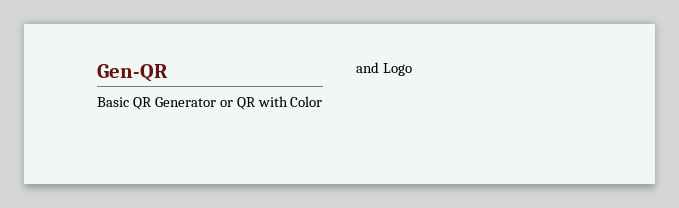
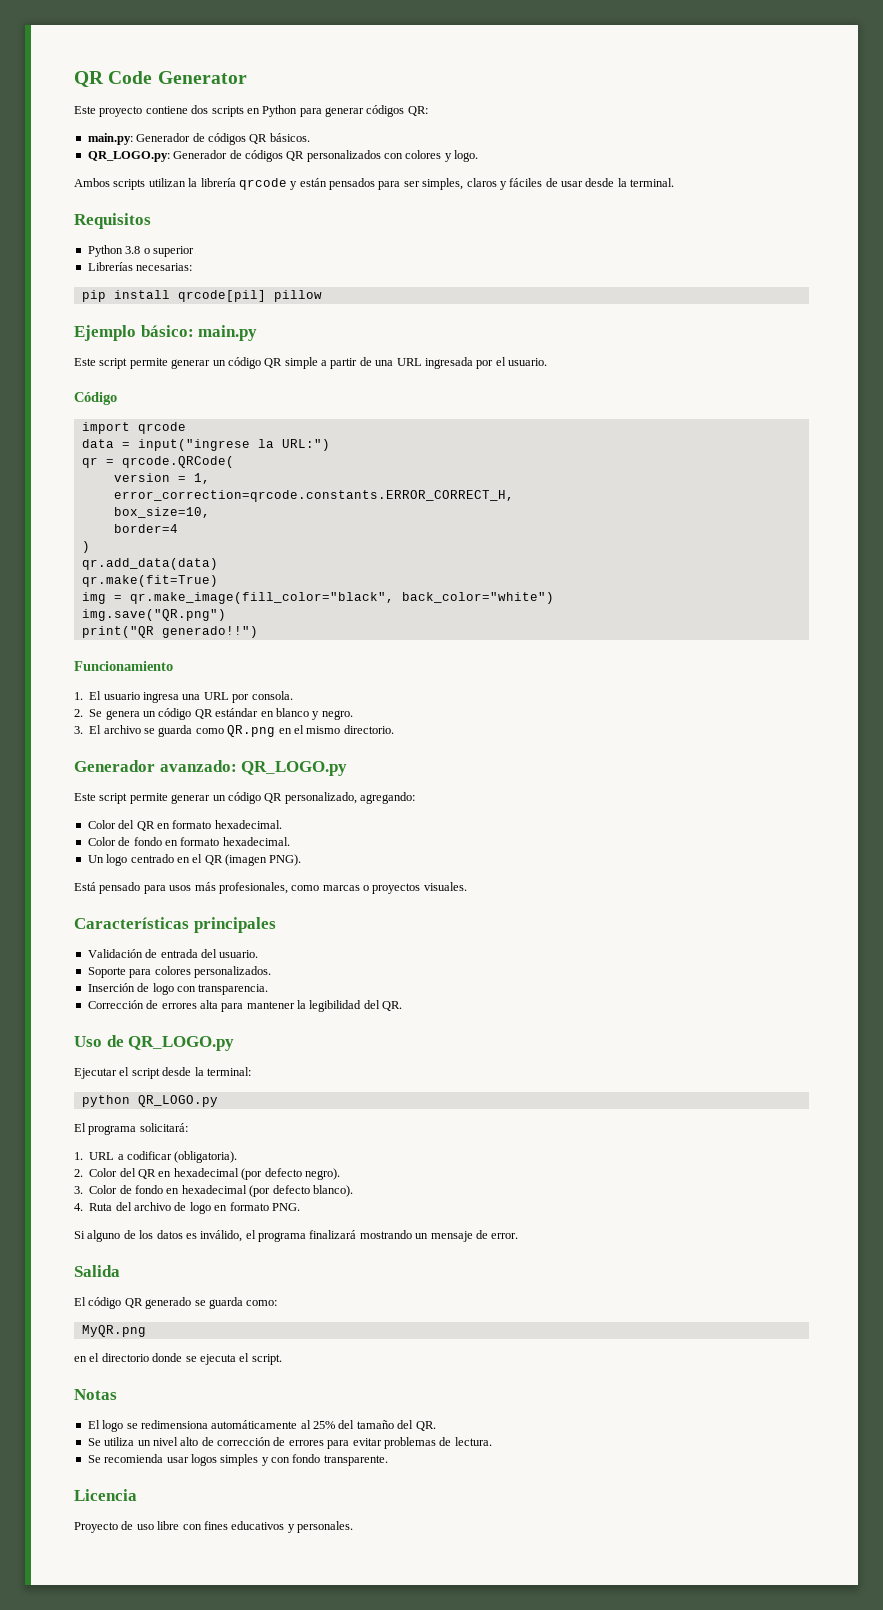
- Gen-QR
- Basic QR Generator or QR with Color and Logo
+ QR Code Generator
+ Este proyecto contiene dos scripts en Python para generar códigos QR:
+ main.py: Generador de códigos QR básicos.
+ QR_LOGO.py: Generador de códigos QR personalizados con colores y logo.
+ Ambos scripts utilizan la librería qrcode y están pensados para ser simples, claros y fáciles de usar desde la terminal.
+ Requisitos
+ Python 3.8 o superior
+ Librerías necesarias:
+ pip install qrcode[pil] pillow
+ Ejemplo básico: main.py
+ Este script permite generar un código QR simple a partir de una URL ingresada por el usuario.
+ Código
+ import qrcode
+ data = input("ingrese la URL:")
+ qr = qrcode.QRCode(
+ version = 1,
+ error_correction=qrcode.constants.ERROR_CORRECT_H,
+ box_size=10,
+ border=4
+ )
+ qr.add_data(data)
+ qr.make(fit=True)
+ img = qr.make_image(fill_color="black", back_color="white")
+ img.save("QR.png")
+ print("QR generado!!")
+ Funcionamiento
+ 1. El usuario ingresa una URL por consola.
+ 2. Se genera un código QR estándar en blanco y negro.
+ 3. El archivo se guarda como QR.png en el mismo directorio.
+ Generador avanzado: QR_LOGO.py
+ Este script permite generar un código QR personalizado, agregando:
+ Color del QR en formato hexadecimal.
+ Color de fondo en formato hexadecimal.
+ Un logo centrado en el QR (imagen PNG).
+ Está pensado para usos más profesionales, como marcas o proyectos visuales.
+ Características principales
+ Validación de entrada del usuario.
+ Soporte para colores personalizados.
+ Inserción de logo con transparencia.
+ Corrección de errores alta para mantener la legibilidad del QR.
+ Uso de QR_LOGO.py
+ Ejecutar el script desde la terminal:
+ python QR_LOGO.py
+ El programa solicitará:
+ 1. URL a codificar (obligatoria).
+ 2. Color del QR en hexadecimal (por defecto negro).
+ 3. Color de fondo en hexadecimal (por defecto blanco).
+ 4. Ruta del archivo de logo en formato PNG.
+ Si alguno de los datos es inválido, el programa finalizará mostrando un mensaje de error.
+ Salida
+ El código QR generado se guarda como:
+ MyQR.png
+ en el directorio donde se ejecuta el script.
+ Notas
+ El logo se redimensiona automáticamente al 25% del tamaño del QR.
+ Se utiliza un nivel alto de corrección de errores para evitar problemas de lectura.
+ Se recomienda usar logos simples y con fondo transparente.
+ Licencia
+ Proyecto de uso libre con fines educativos y personales.

